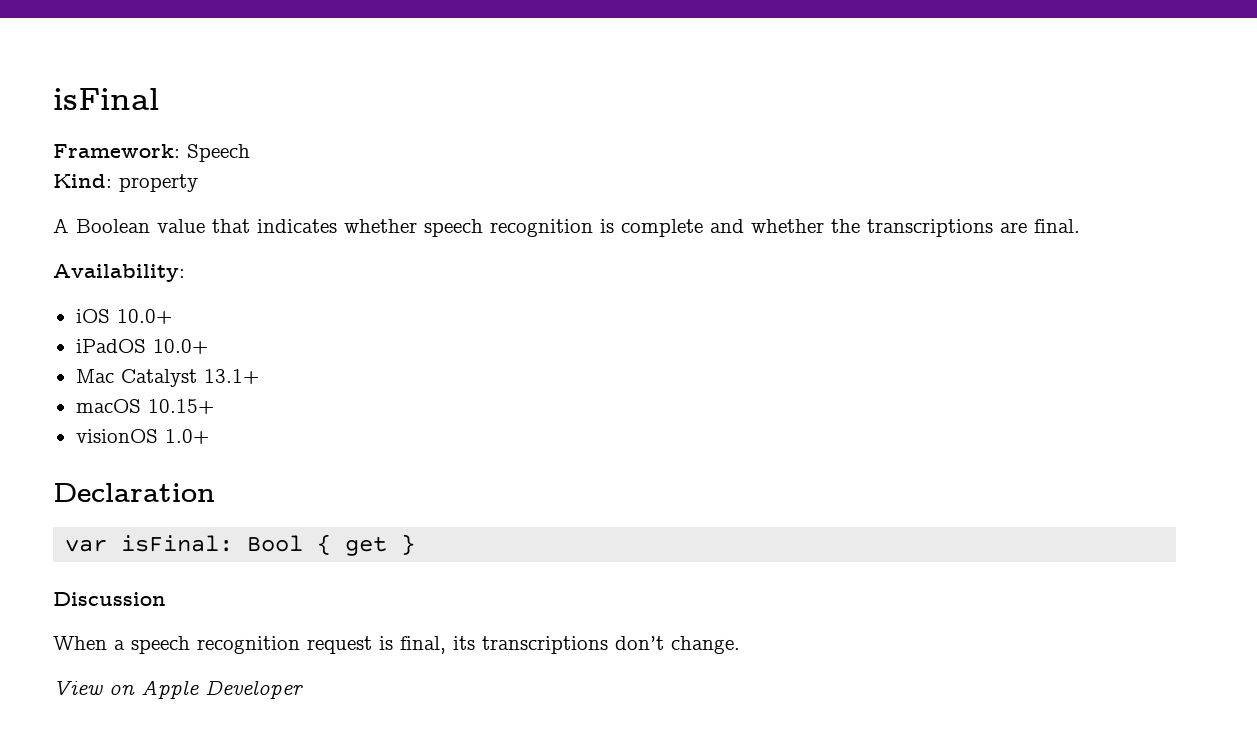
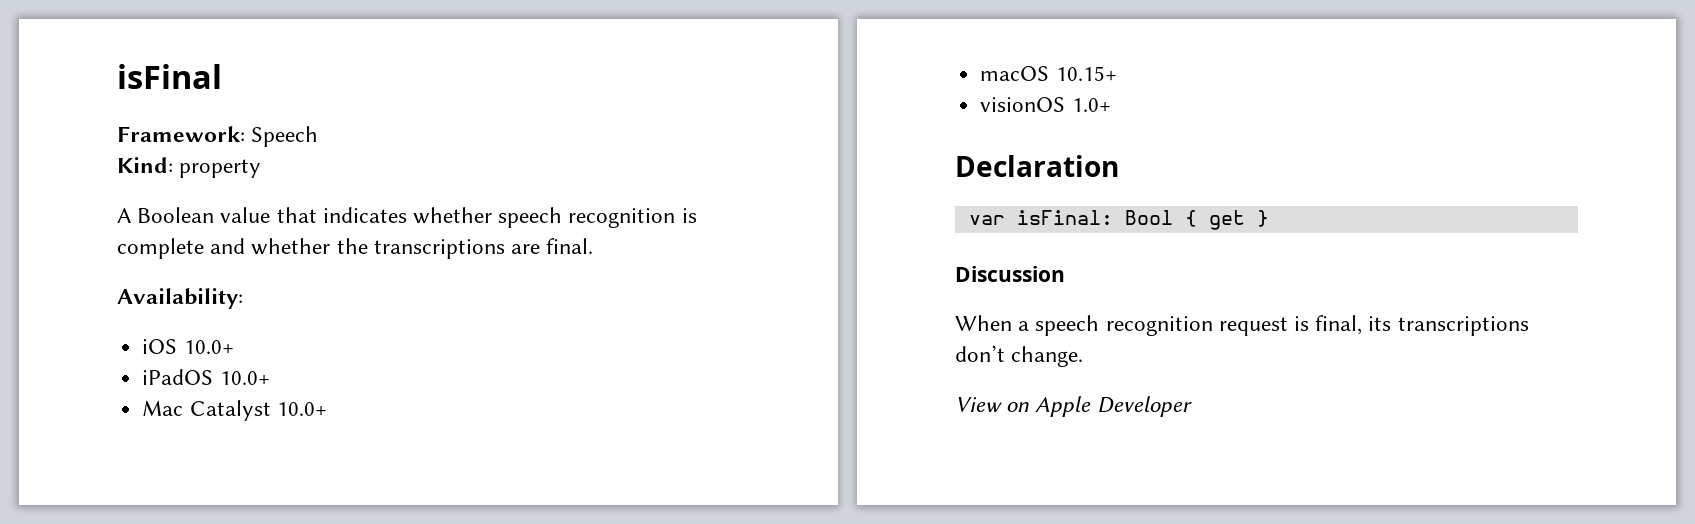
- Mac Catalyst 13.1+
+ Mac Catalyst 10.0+

